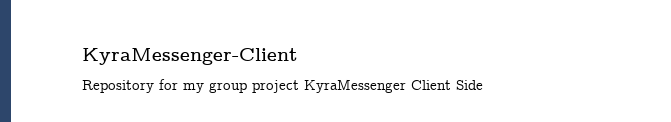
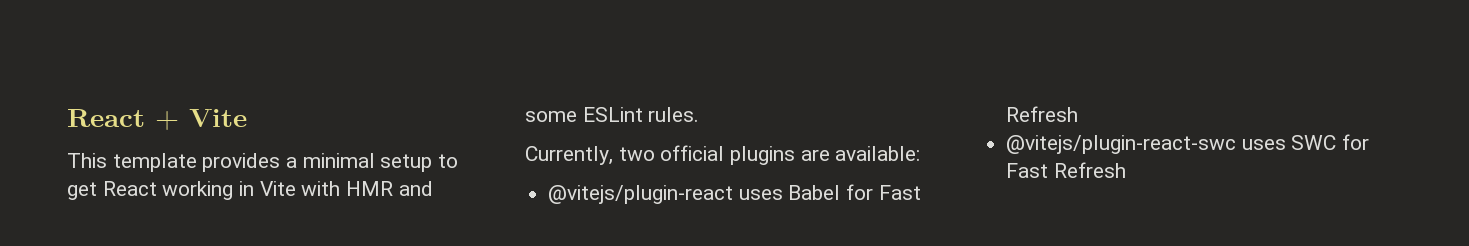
- KyraMessenger-Client
- Repository for my group project KyraMessenger Client Side
+ React + Vite
+ This template provides a minimal setup to get React working in Vite with HMR and some ESLint rules.
+ Currently, two official plugins are available:
+ @vitejs/plugin-react uses Babel for Fast Refresh
+ @vitejs/plugin-react-swc uses SWC for Fast Refresh

